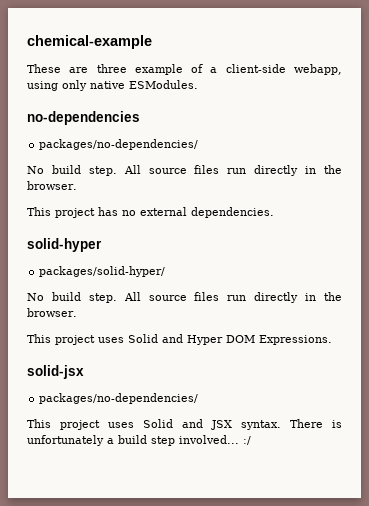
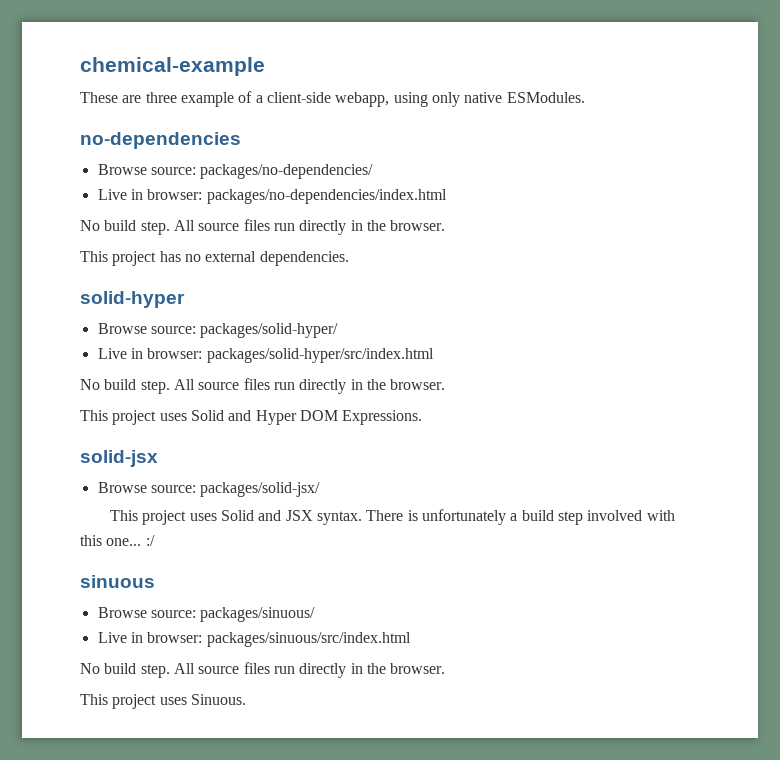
  no-dependencies
- packages/no-dependencies/
+ Browse source: packages/no-dependencies/
+ Live in browser: packages/no-dependencies/index.html
- packages/solid-hyper/
+ Browse source: packages/solid-hyper/
+ Live in browser: packages/solid-hyper/src/index.html
  solid-jsx
- packages/no-dependencies/
+ Browse source: packages/solid-jsx/
- There is unfortunately a build step involved... :/
+ There is unfortunately a build step involved with this one... :/
+ sinuous
+ Browse source: packages/sinuous/
+ Live in browser: packages/sinuous/src/index.html
+ No build step. All source files run directly in the browser.
+ This project uses Sinuous.

